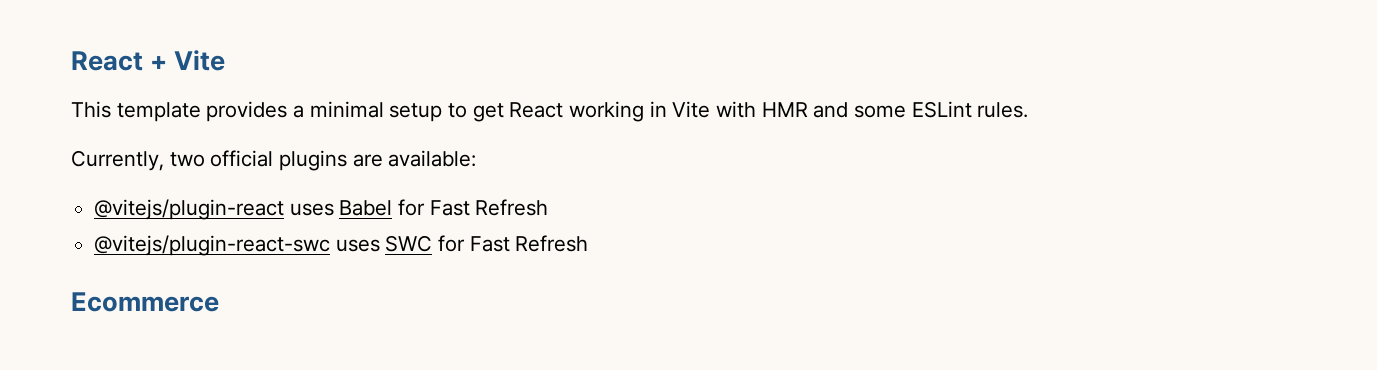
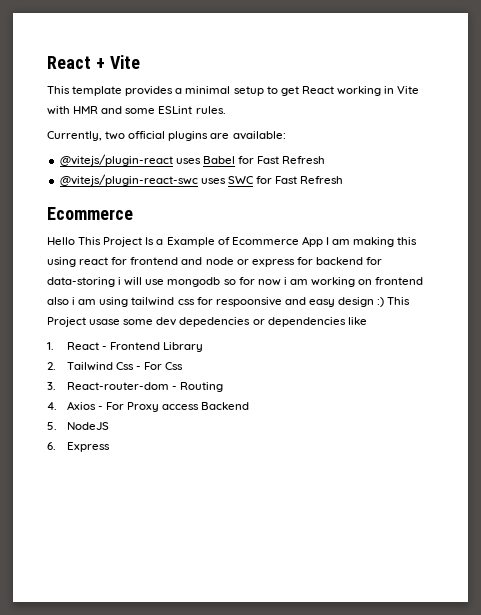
+ Hello This Project Is a Example of Ecommerce App I am making this using react for frontend and node or express for backend for data-storing i will use mongodb so for now i am working on frontend also i am using tailwind css for respoonsive and easy design :) This Project usase some dev depedencies or dependencies like
+ 1. React - Frontend Library
+ 2. Tailwind Css - For Css
+ 3. React-router-dom - Routing
+ 4. Axios - For Proxy access Backend
+ 5. NodeJS
+ 6. Express

